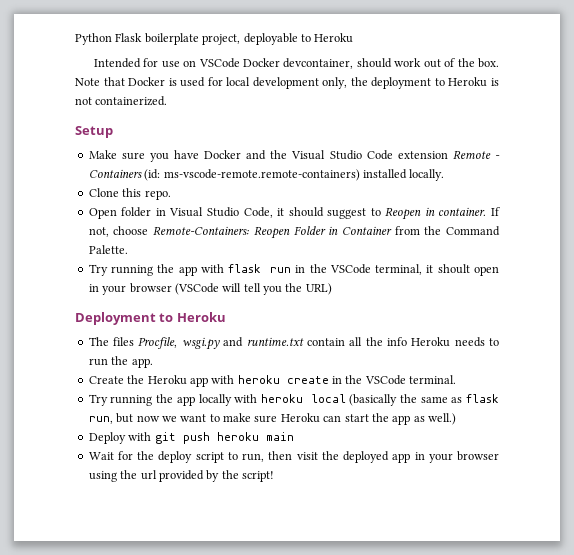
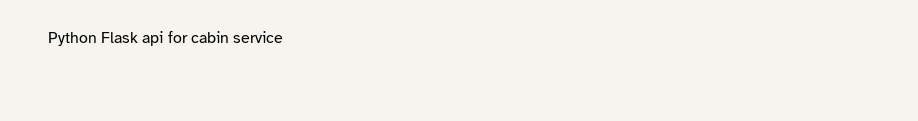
- Python Flask boilerplate project, deployable to Heroku
- Intended for use on VSCode Docker devcontainer, should work out of the box. Note that Docker is used for local development only, the deployment to Heroku is not containerized.
- Setup
- Make sure you have Docker and the Visual Studio Code extension Remote - Containers (id: ms-vscode-remote.remote-containers) installed locally.
- Clone this repo.
- Open folder in Visual Studio Code, it should suggest to Reopen in container. If not, choose Remote-Containers: Reopen Folder in Container from the Command Palette.
- Try running the app with flask run in the VSCode terminal, it shoult open in your browser (VSCode will tell you the URL)
- Deployment to Heroku
- The files Procfile, wsgi.py and runtime.txt contain all the info Heroku needs to run the app.
- Create the Heroku app with heroku create in the VSCode terminal.
- Try running the app locally with heroku local (basically the same as flask run, but now we want to make sure Heroku can start the app as well.)
- Deploy with git push heroku main
- Wait for the deploy script to run, then visit the deployed app in your browser using the url provided by the script!
+ Python Flask api for cabin service

